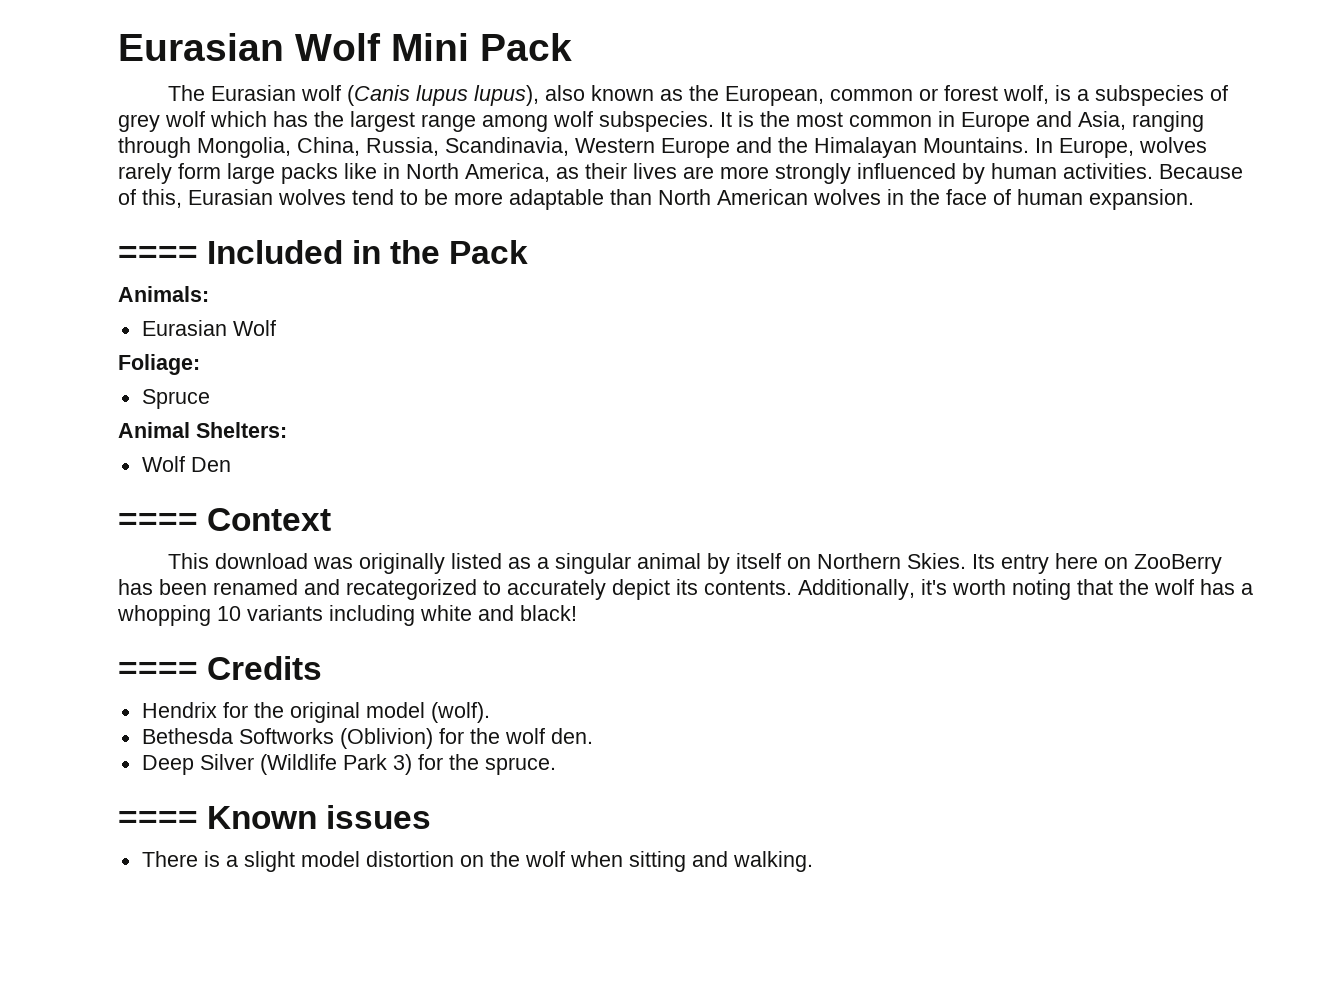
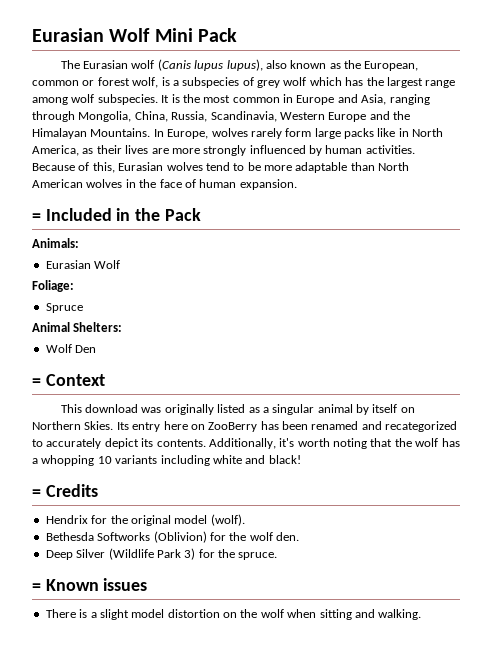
- ==== Included in the Pack
+ = Included in the Pack
- ==== Context
+ = Context
- ==== Credits
+ = Credits
- ==== Known issues
+ = Known issues

